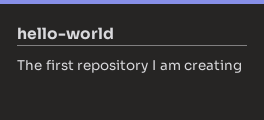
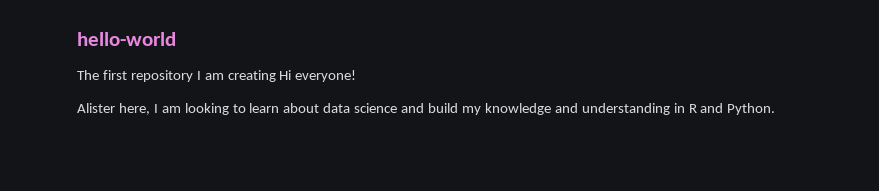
- The first repository I am creating
+ The first repository I am creating Hi everyone!
+ Alister here, I am looking to learn about data science and build my knowledge and understanding in R and Python.

